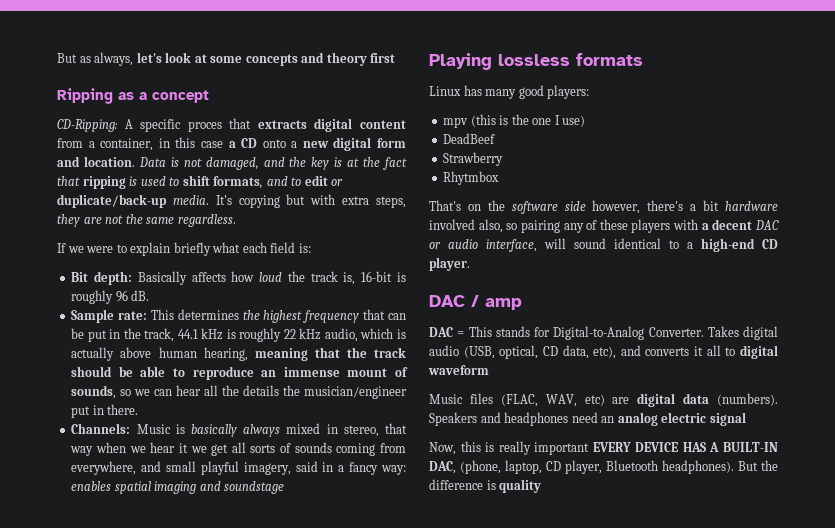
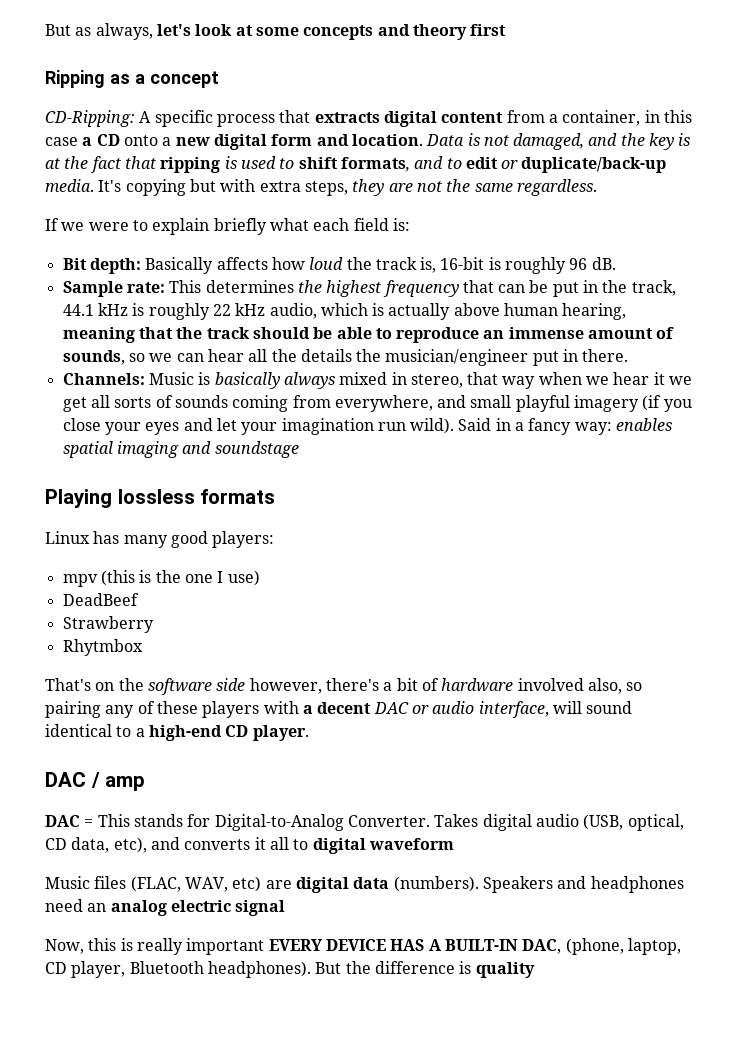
- CD-Ripping: A specific proces that extracts digital content from a container, in this case a CD onto a new digital form and location.
+ CD-Ripping: A specific process that extracts digital content from a container, in this case a CD onto a new digital form and location.
- Sample rate: This determines the highest frequency that can be put in the track, 44.1 kHz is roughly 22 kHz audio, which is actually above human hearing, meaning that the track should be able to reproduce an immense mount of sounds, so we can hear all the details the musician/engineer put in there.
+ Sample rate: This determines the highest frequency that can be put in the track, 44.1 kHz is roughly 22 kHz audio, which is actually above human hearing, meaning that the track should be able to reproduce an immense amount of sounds, so we can hear all the details the musician/engineer put in there.
- Channels: Music is basically always mixed in stereo, that way when we hear it we get all sorts of sounds coming from everywhere, and small playful imagery, said in a fancy way: enables spatial imaging and soundstage
+ Channels: Music is basically always mixed in stereo, that way when we hear it we get all sorts of sounds coming from everywhere, and small playful imagery (if you close your eyes and let your imagination run wild). Said in a fancy way: enables spatial imaging and soundstage
- That's on the software side however, there's a bit hardware involved also, so pairing any of these players with a decent DAC or audio interface, will sound identical to a high-end CD player.
+ That's on the software side however, there's a bit of hardware involved also, so pairing any of these players with a decent DAC or audio interface, will sound identical to a high-end CD player.

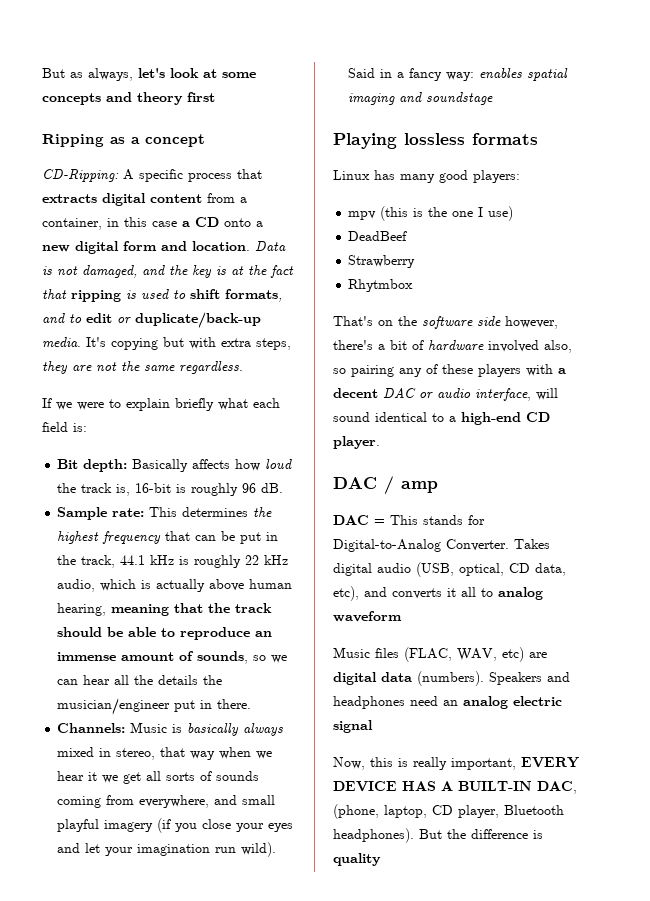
- Takes digital audio (USB, optical, CD data, etc), and converts it all to digital waveform
+ Takes digital audio (USB, optical, CD data, etc), and converts it all to analog waveform
- Now, this is really important EVERY DEVICE HAS A BUILT-IN DAC, (phone, laptop, CD player, Bluetooth headphones).
+ Now, this is really important, EVERY DEVICE HAS A BUILT-IN DAC, (phone, laptop, CD player, Bluetooth headphones).

